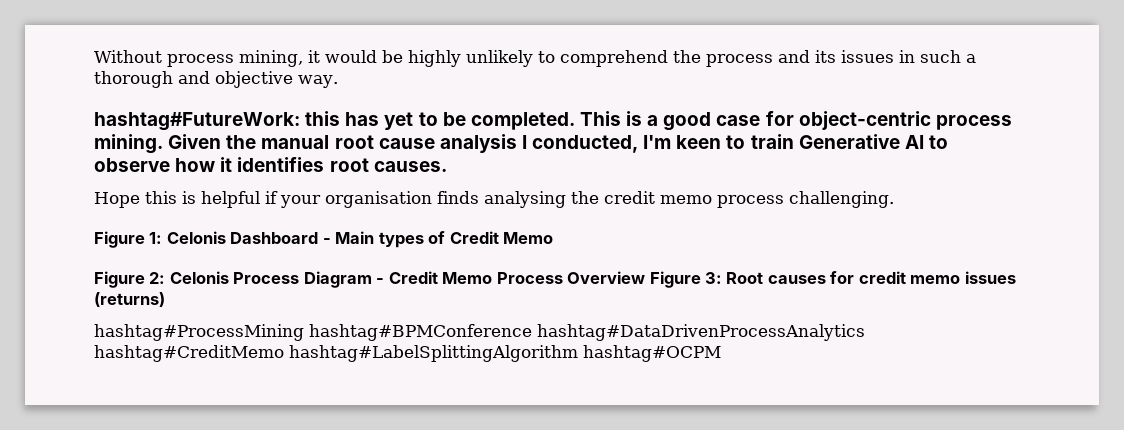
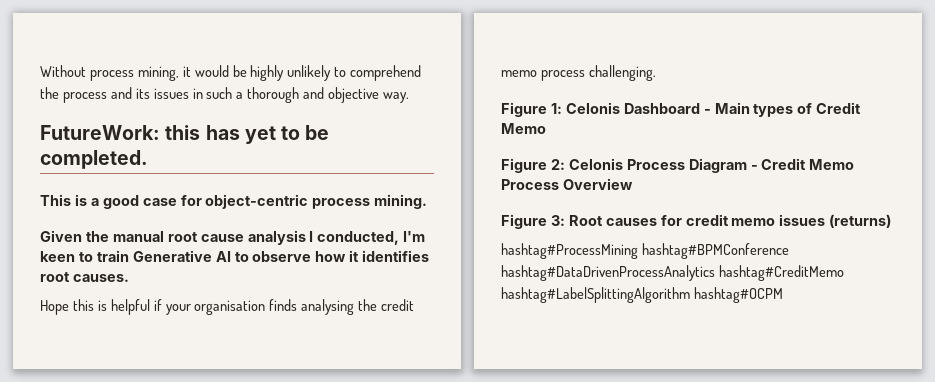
- hashtag#FutureWork: this has yet to be completed. This is a good case for object-centric process mining. Given the manual root cause analysis I conducted, I'm keen to train Generative AI to observe how it identifies root causes.
+ FutureWork: this has yet to be completed.
+ This is a good case for object-centric process mining.
+ Given the manual root cause analysis I conducted, I'm keen to train Generative AI to observe how it identifies root causes.
- Figure 2: Celonis Process Diagram - Credit Memo Process Overview Figure 3: Root causes for credit memo issues (returns)
+ Figure 2: Celonis Process Diagram - Credit Memo Process Overview
+ Figure 3: Root causes for credit memo issues (returns)

